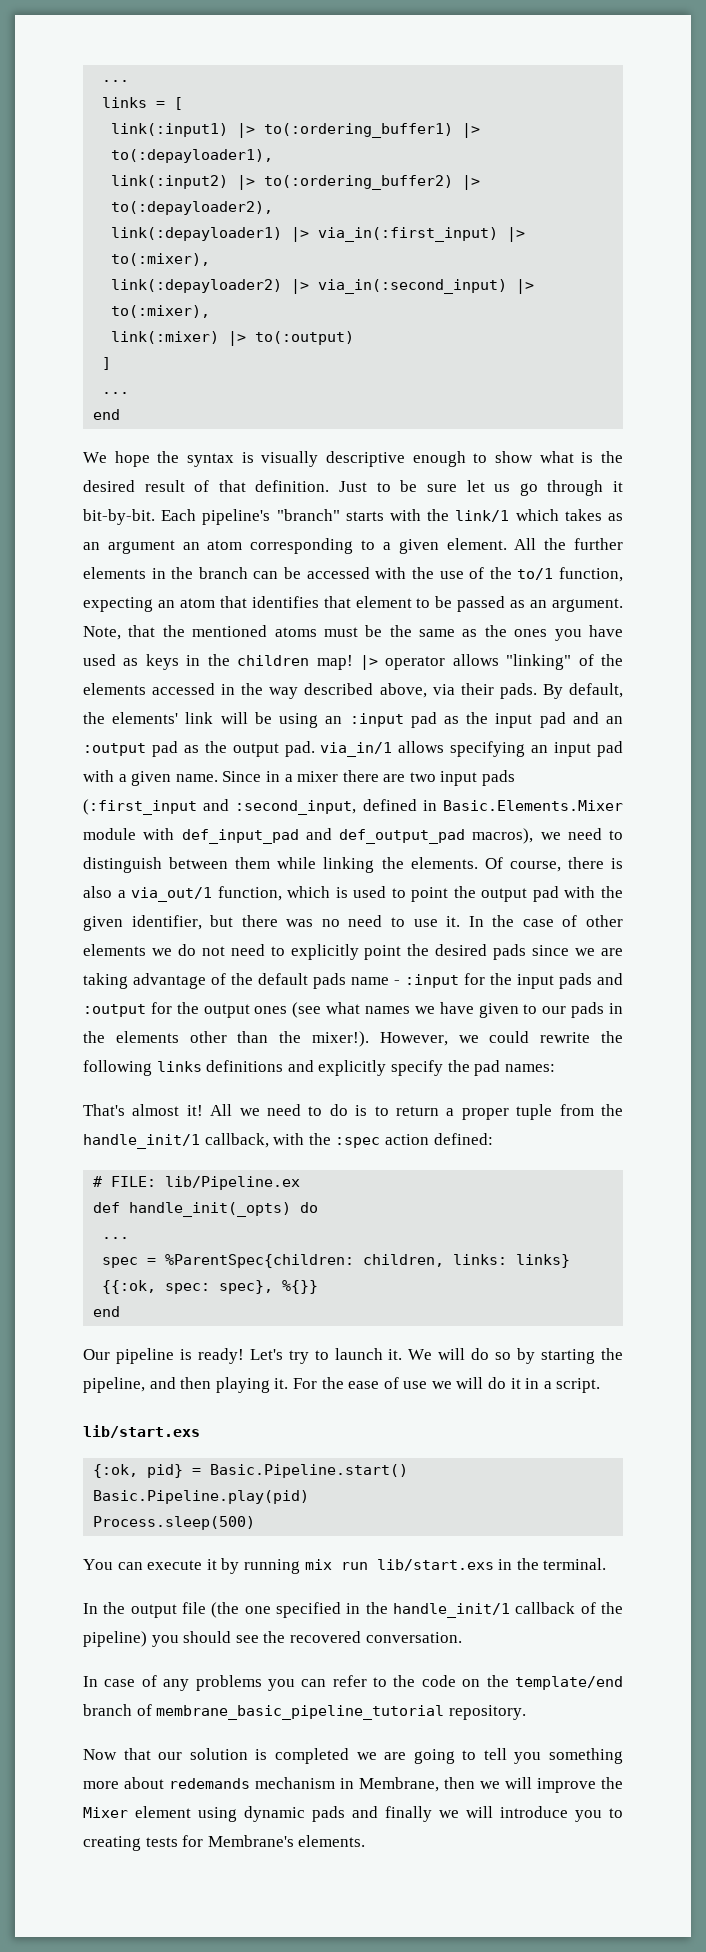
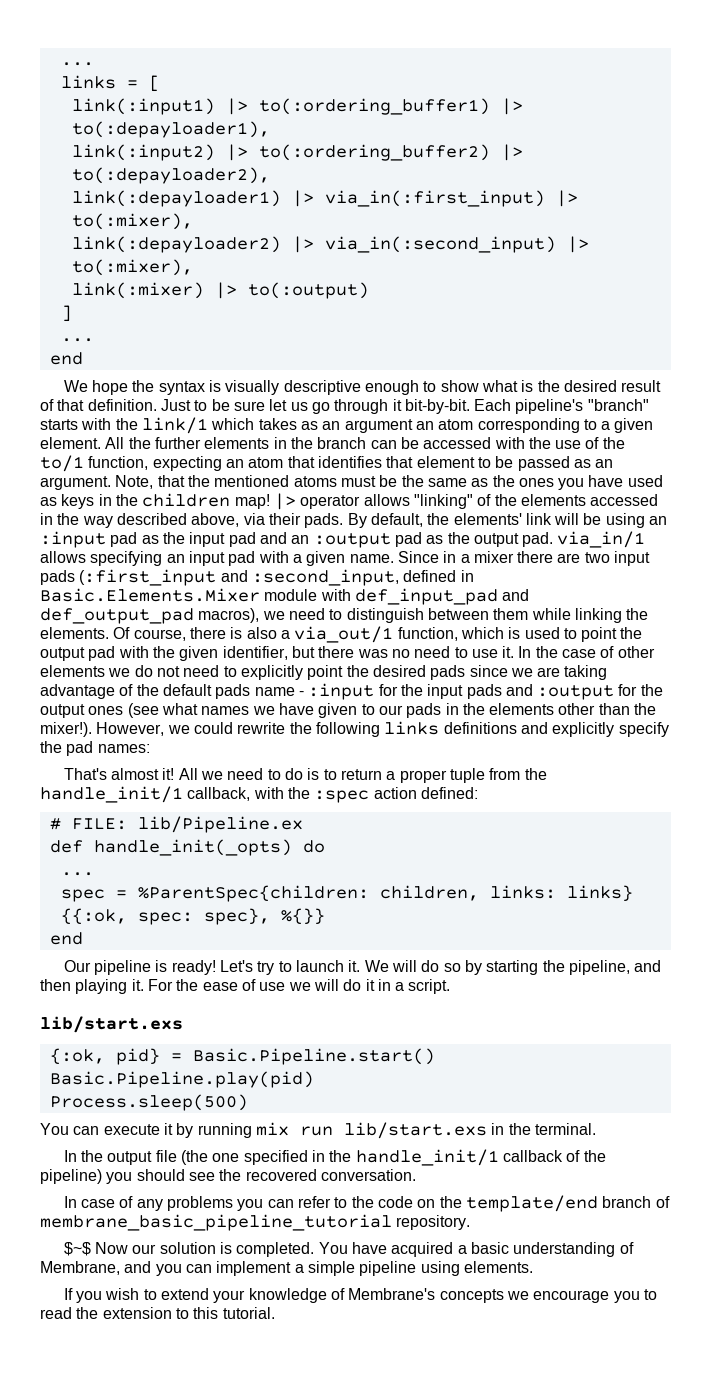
- Now that our solution is completed we are going to tell you something more about redemands mechanism in Membrane, then we will improve the Mixer element using dynamic pads and finally we will introduce you to creating tests for Membrane's elements.
+ $~$ Now our solution is completed. You have acquired a basic understanding of Membrane, and you can implement a simple pipeline using elements.
+ If you wish to extend your knowledge of Membrane's concepts we encourage you to read the extension to this tutorial.

